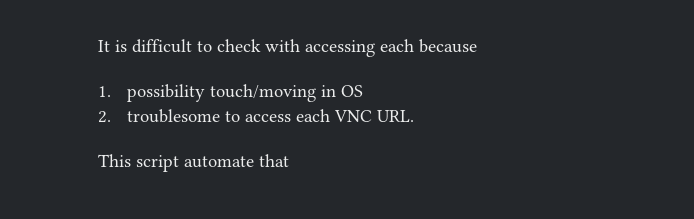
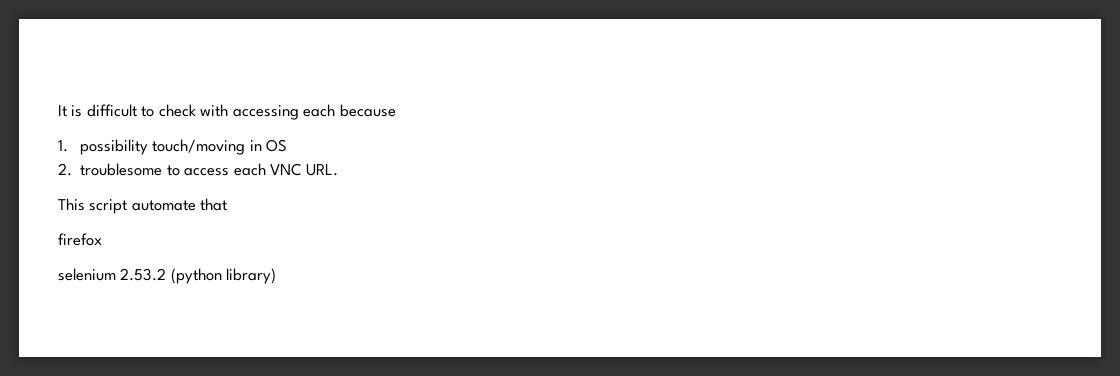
+ firefox
+ selenium 2.53.2 (python library)

